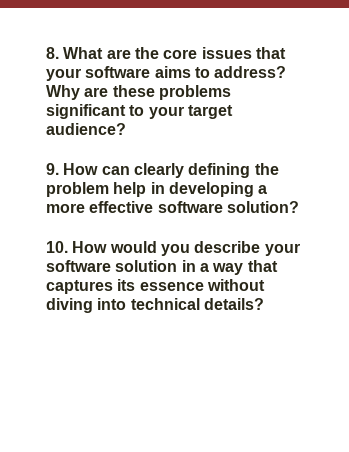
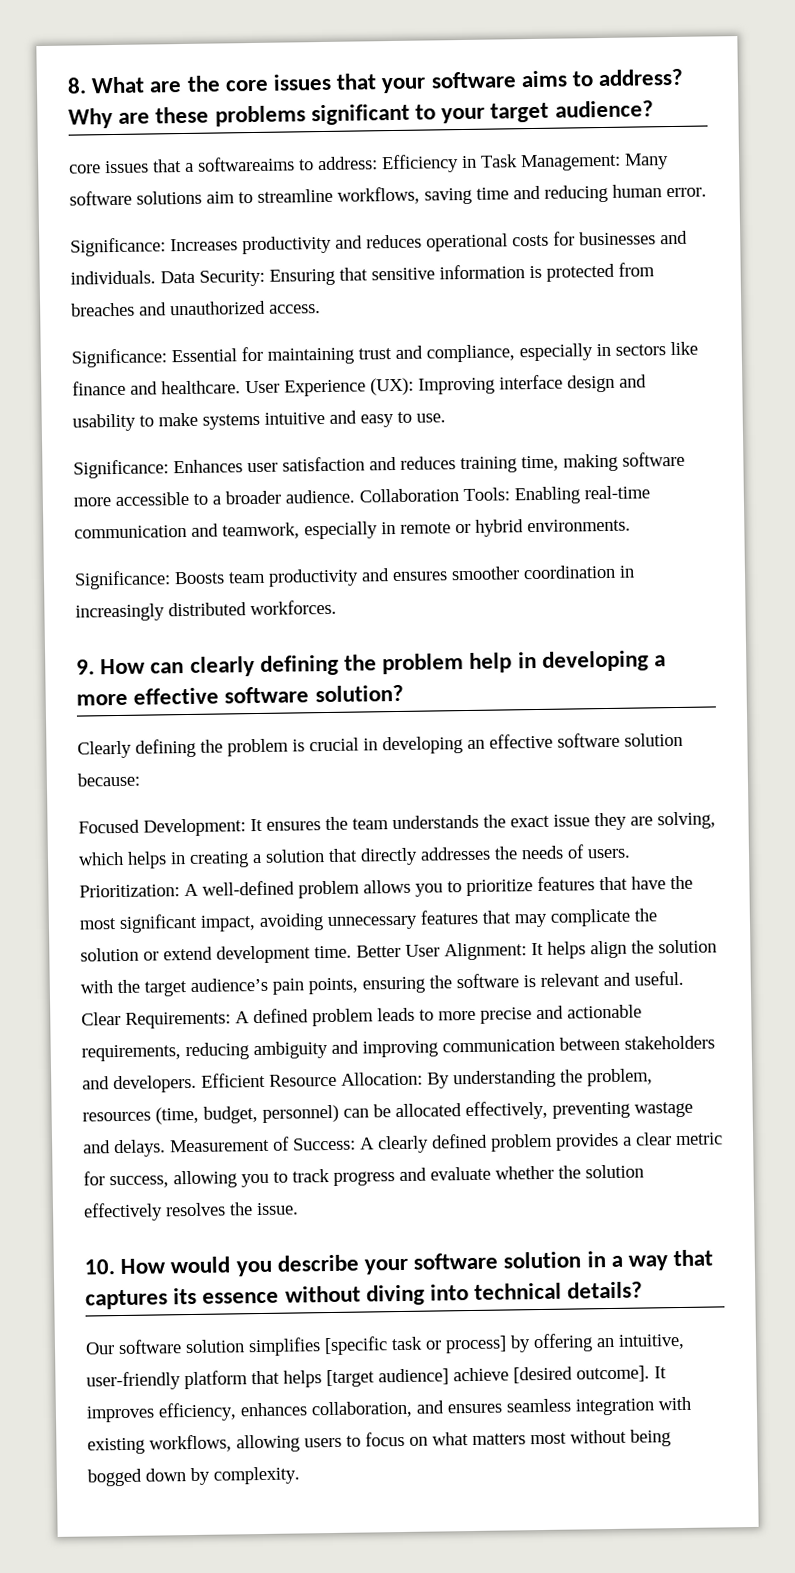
+ core issues that a softwareaims to address: Efficiency in Task Management: Many software solutions aim to streamline workflows, saving time and reducing human error.
+ Significance: Increases productivity and reduces operational costs for businesses and individuals. Data Security: Ensuring that sensitive information is protected from breaches and unauthorized access.
+ Significance: Essential for maintaining trust and compliance, especially in sectors like finance and healthcare. User Experience (UX): Improving interface design and usability to make systems intuitive and easy to use.
+ Significance: Enhances user satisfaction and reduces training time, making software more accessible to a broader audience. Collaboration Tools: Enabling real-time communication and teamwork, especially in remote or hybrid environments.
+ Significance: Boosts team productivity and ensures smoother coordination in increasingly distributed workforces.
+ Clearly defining the problem is crucial in developing an effective software solution because:
+ Focused Development: It ensures the team understands the exact issue they are solving, which helps in creating a solution that directly addresses the needs of users. Prioritization: A well-defined problem allows you to prioritize features that have the most significant impact, avoiding unnecessary features that may complicate the solution or extend development time. Better User Alignment: It helps align the solution with the target audience’s pain points, ensuring the software is relevant and useful. Clear Requirements: A defined problem leads to more precise and actionable requirements, reducing ambiguity and improving communication between stakeholders and developers. Efficient Resource Allocation: By understanding the problem, resources (time, budget, personnel) can be allocated effectively, preventing wastage and delays. Measurement of Success: A clearly defined problem provides a clear metric for success, allowing you to track progress and evaluate whether the solution effectively resolves the issue.
+ Our software solution simplifies [specific task or process] by offering an intuitive, user-friendly platform that helps [target audience] achieve [desired outcome]. It improves efficiency, enhances collaboration, and ensures seamless integration with existing workflows, allowing users to focus on what matters most without being bogged down by complexity.

